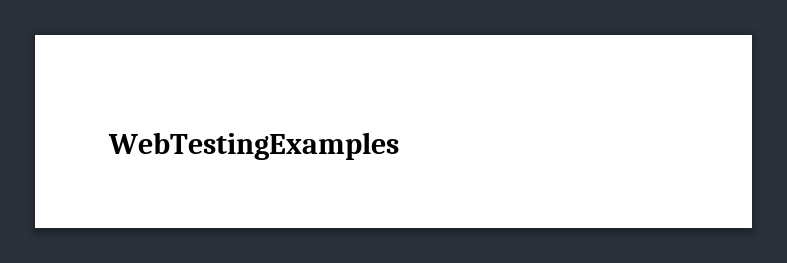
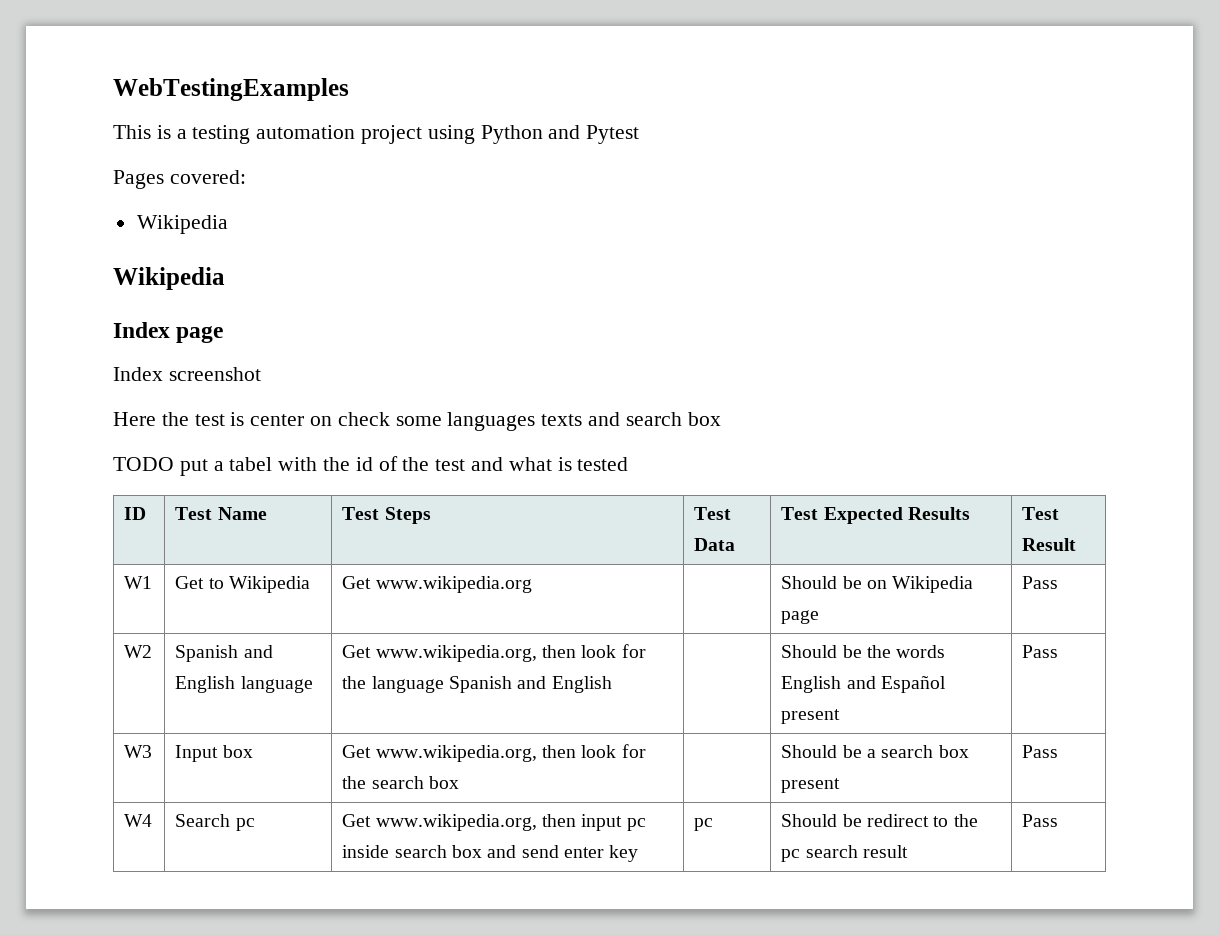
+ This is a testing automation project using Python and Pytest
+ Pages covered:
+ Wikipedia
+ Wikipedia
+ Index page
+ Index screenshot
+ Here the test is center on check some languages texts and search box
+ TODO put a tabel with the id of the test and what is tested
+ ID | Test Name | Test Steps | Test Data | Test Expected Results | Test Result
+ W1 | Get to Wikipedia | Get www.wikipedia.org | | Should be on Wikipedia page | Pass
+ W2 | Spanish and English language | Get www.wikipedia.org, then look for the language Spanish and English | | Should be the words English and Español present | Pass
+ W3 | Input box | Get www.wikipedia.org, then look for the search box | | Should be a search box present | Pass
+ W4 | Search pc | Get www.wikipedia.org, then input pc inside search box and send enter key | pc | Should be redirect to the pc search result | Pass

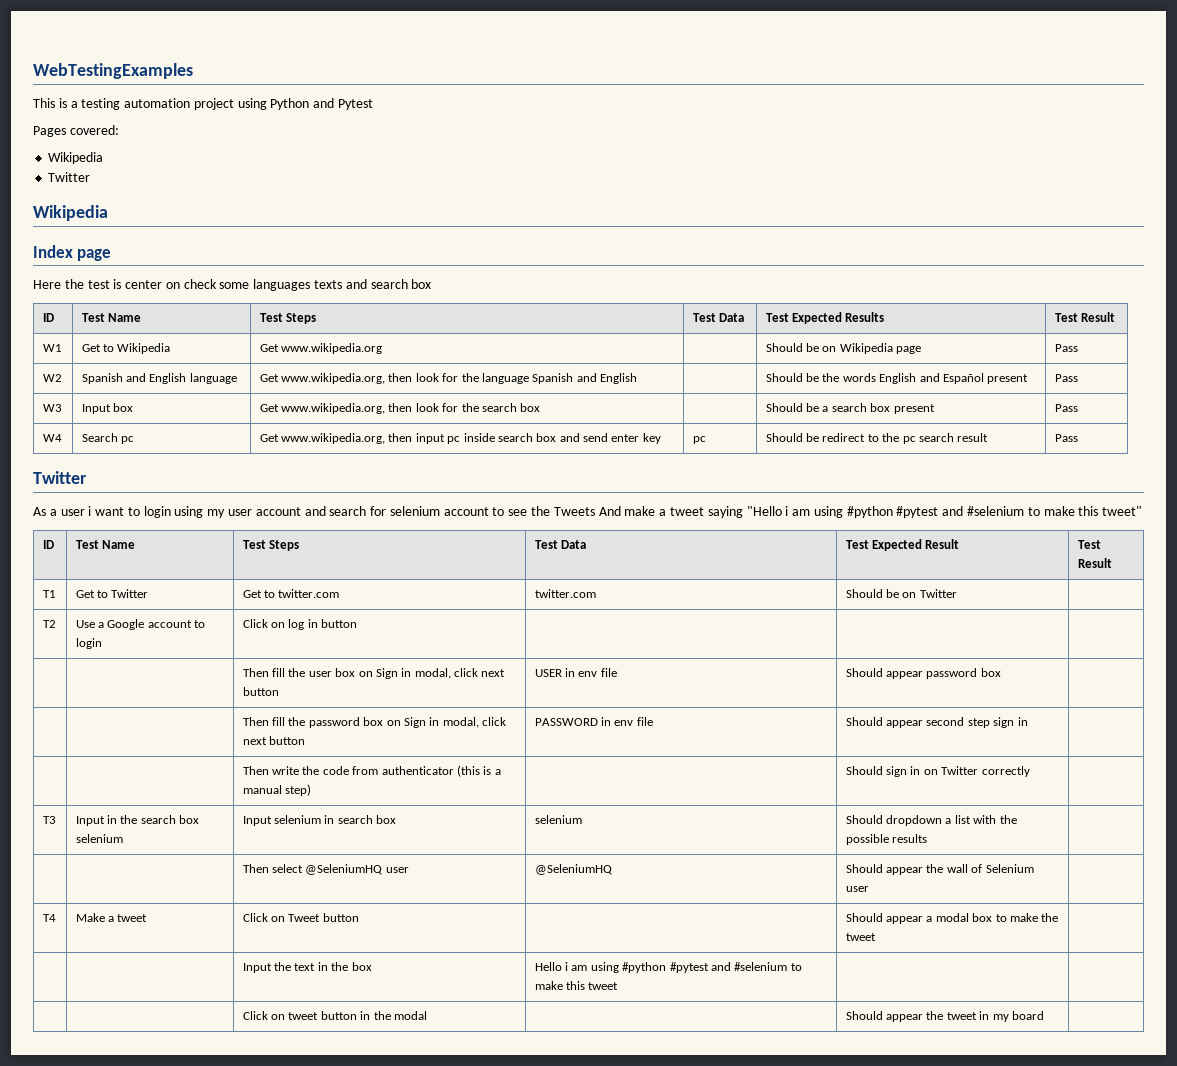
  Pages covered:
  Wikipedia
+ Twitter
- Index screenshot
- TODO put a tabel with the id of the test and what is tested
  W4 | Search pc | Get www.wikipedia.org, then input pc inside search box and send enter key | pc | Should be redirect to the pc search result | Pass
+ Twitter
+ As a user i want to login using my user account and search for selenium account to see the Tweets And make a tweet saying "Hello i am using #python #pytest and #selenium to make this tweet"
+ ID | Test Name | Test Steps | Test Data | Test Expected Result | Test Result
+ T1 | Get to Twitter | Get to twitter.com | twitter.com | Should be on Twitter |
+ T2 | Use a Google account to login | Click on log in button | | |
+ | | Then fill the user box on Sign in modal, click next button | USER in env file | Should appear password box |
+ | | Then fill the password box on Sign in modal, click next button | PASSWORD in env file | Should appear second step sign in |
+ | | Then write the code from authenticator (this is a manual step) | | Should sign in on Twitter correctly |
+ T3 | Input in the search box selenium | Input selenium in search box | selenium | Should dropdown a list with the possible results |
+ | | Then select @SeleniumHQ user | @SeleniumHQ | Should appear the wall of Selenium user |
+ T4 | Make a tweet | Click on Tweet button | | Should appear a modal box to make the tweet |
+ | | Input the text in the box | Hello i am using #python #pytest and #selenium to make this tweet | |
+ | | Click on tweet button in the modal | | Should appear the tweet in my board |

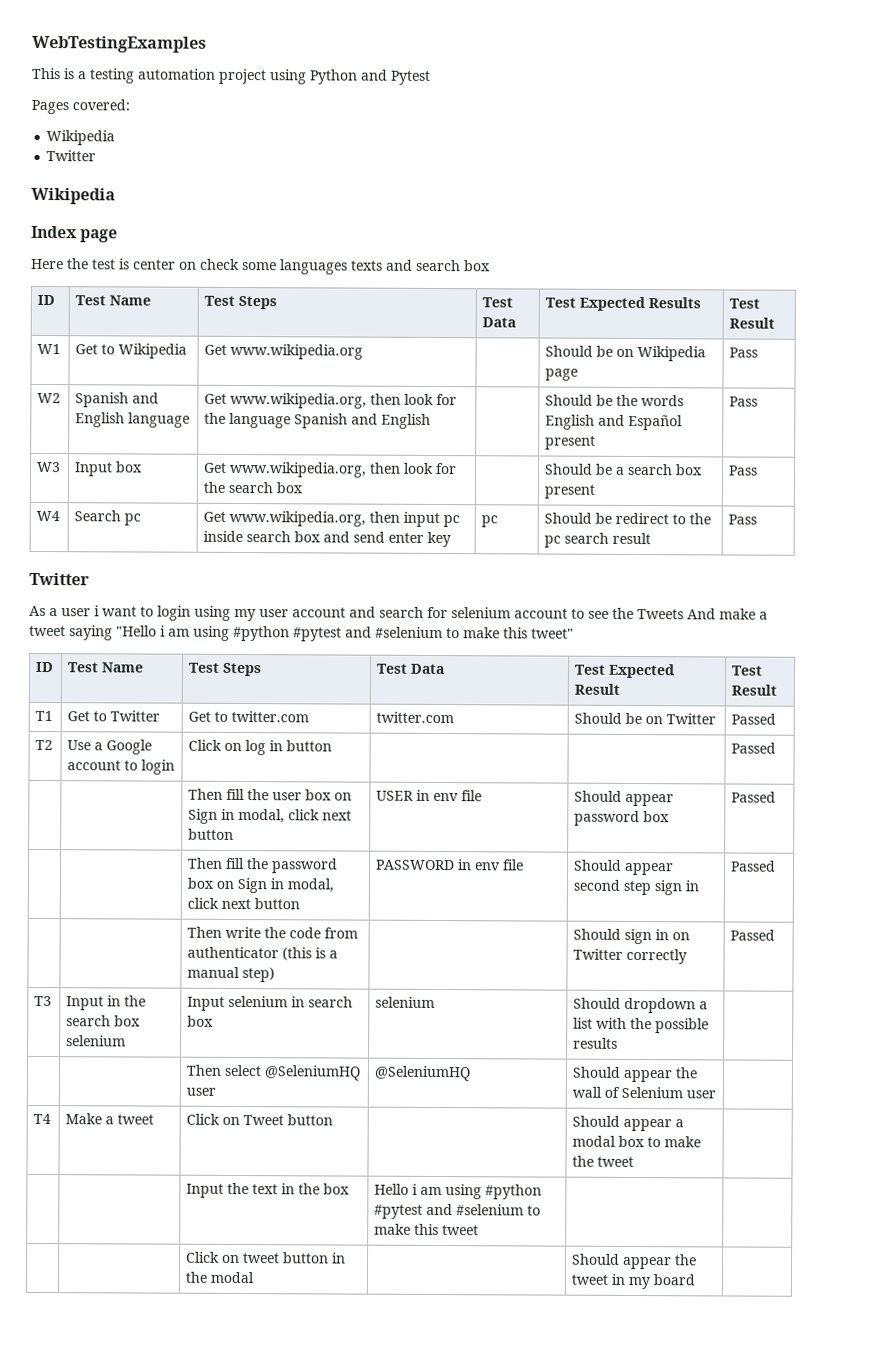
- T1 | Get to Twitter | Get to twitter.com | twitter.com | Should be on Twitter |
+ T1 | Get to Twitter | Get to twitter.com | twitter.com | Should be on Twitter | Passed
- T2 | Use a Google account to login | Click on log in button | | |
+ T2 | Use a Google account to login | Click on log in button | | | Passed
- | | Then fill the user box on Sign in modal, click next button | USER in env file | Should appear password box |
+ | | Then fill the user box on Sign in modal, click next button | USER in env file | Should appear password box | Passed
- | | Then fill the password box on Sign in modal, click next button | PASSWORD in env file | Should appear second step sign in |
+ | | Then fill the password box on Sign in modal, click next button | PASSWORD in env file | Should appear second step sign in | Passed
- | | Then write the code from authenticator (this is a manual step) | | Should sign in on Twitter correctly |
+ | | Then write the code from authenticator (this is a manual step) | | Should sign in on Twitter correctly | Passed

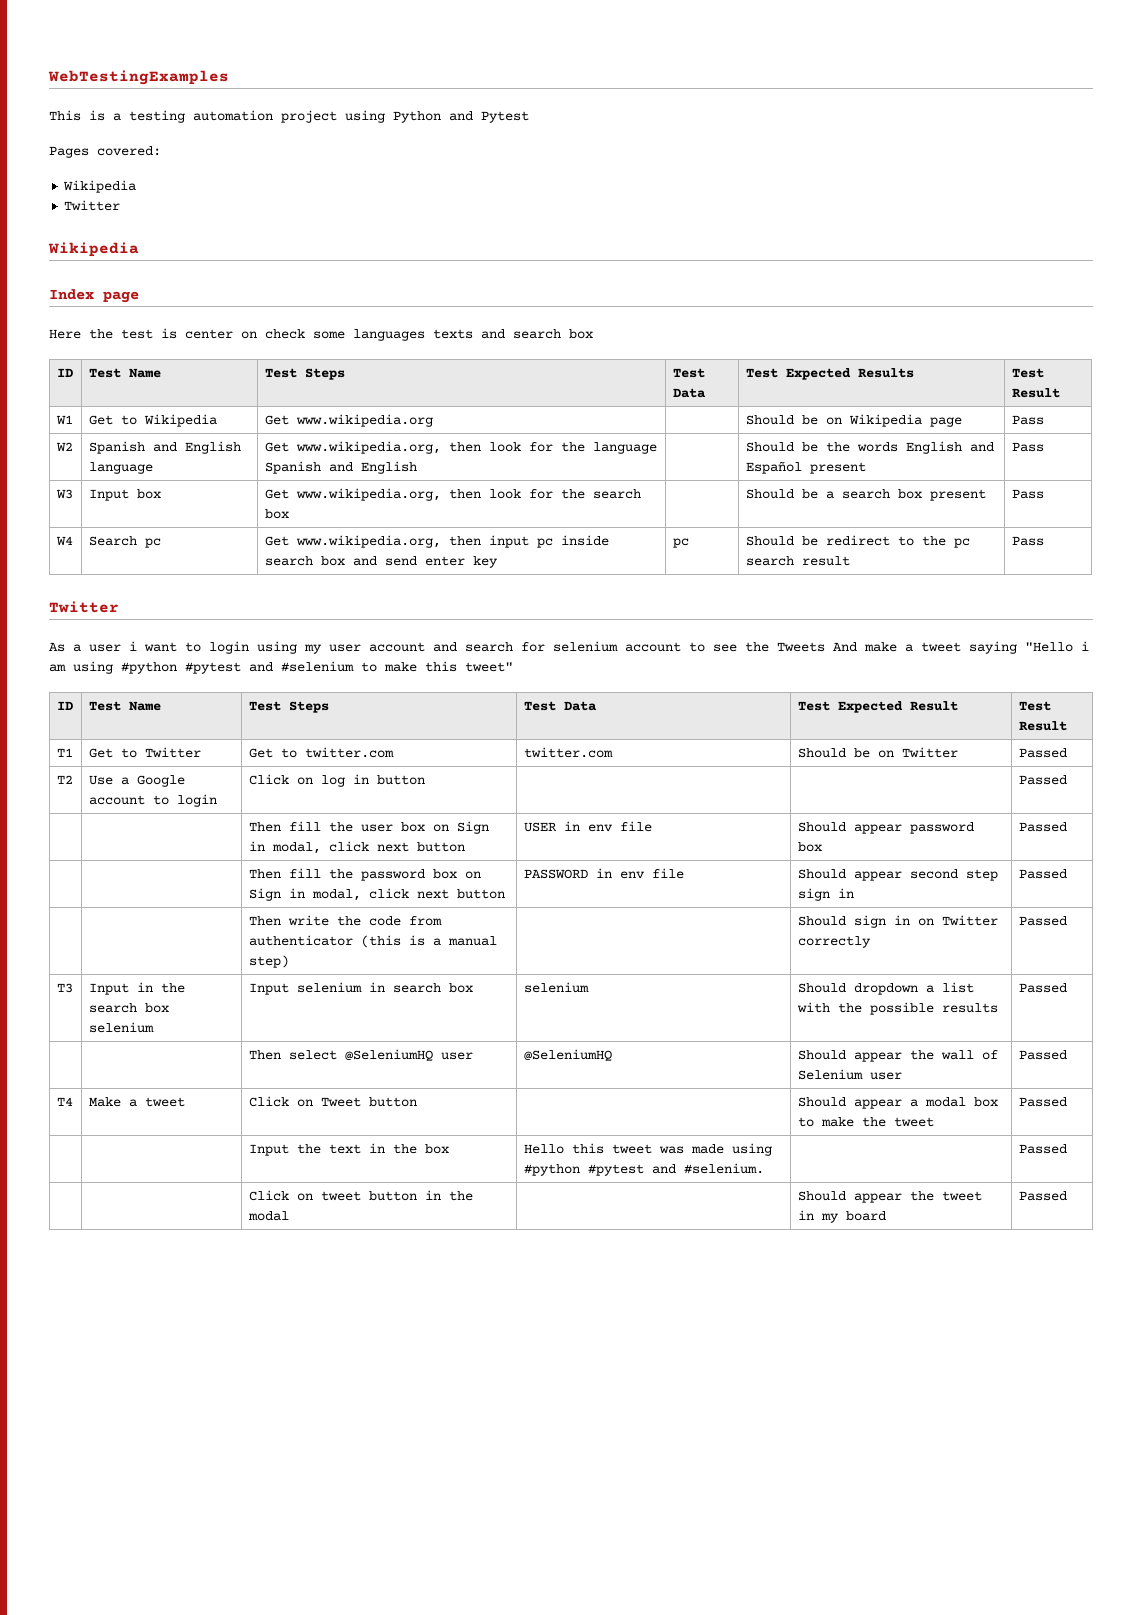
- T3 | Input in the search box selenium | Input selenium in search box | selenium | Should dropdown a list with the possible results |
+ T3 | Input in the search box selenium | Input selenium in search box | selenium | Should dropdown a list with the possible results | Passed
- | | Then select @SeleniumHQ user | @SeleniumHQ | Should appear the wall of Selenium user |
+ | | Then select @SeleniumHQ user | @SeleniumHQ | Should appear the wall of Selenium user | Passed
- T4 | Make a tweet | Click on Tweet button | | Should appear a modal box to make the tweet |
+ T4 | Make a tweet | Click on Tweet button | | Should appear a modal box to make the tweet | Passed
- | | Input the text in the box | Hello i am using #python #pytest and #selenium to make this tweet | |
+ | | Input the text in the box | Hello this tweet was made using #python #pytest and #selenium. | | Passed
- | | Click on tweet button in the modal | | Should appear the tweet in my board |
+ | | Click on tweet button in the modal | | Should appear the tweet in my board | Passed

